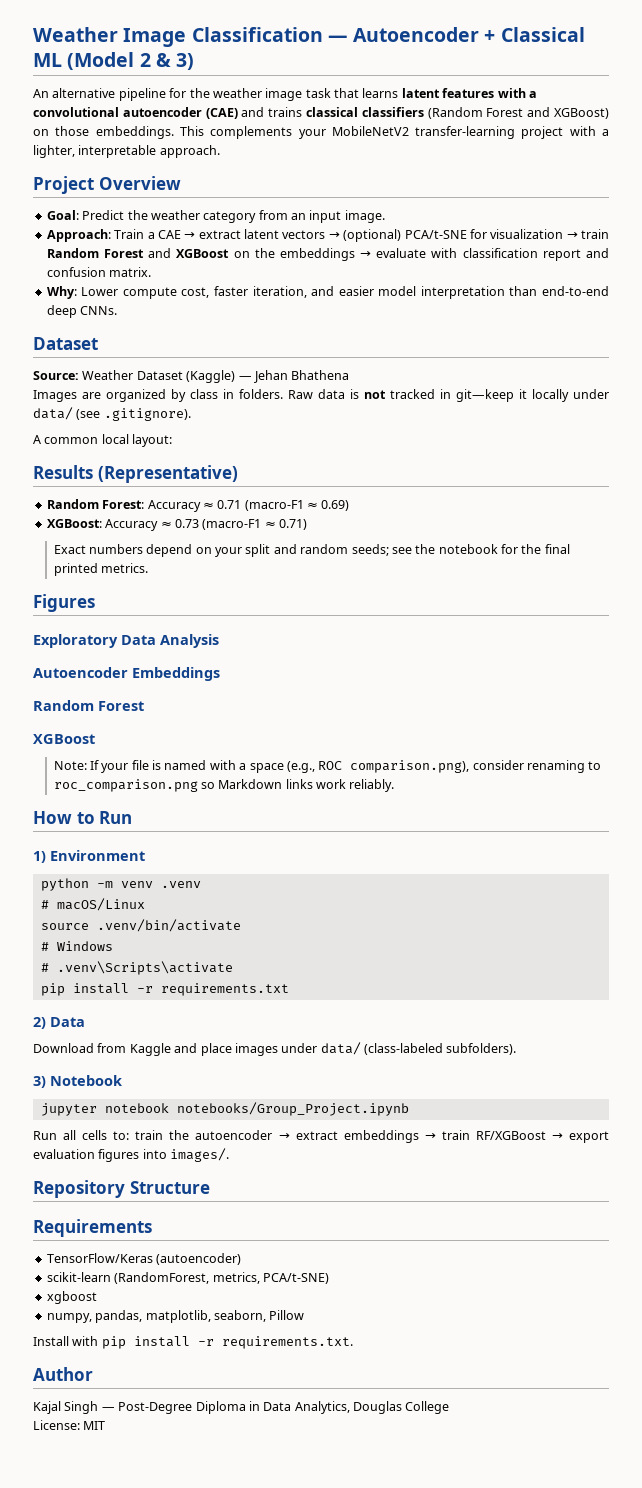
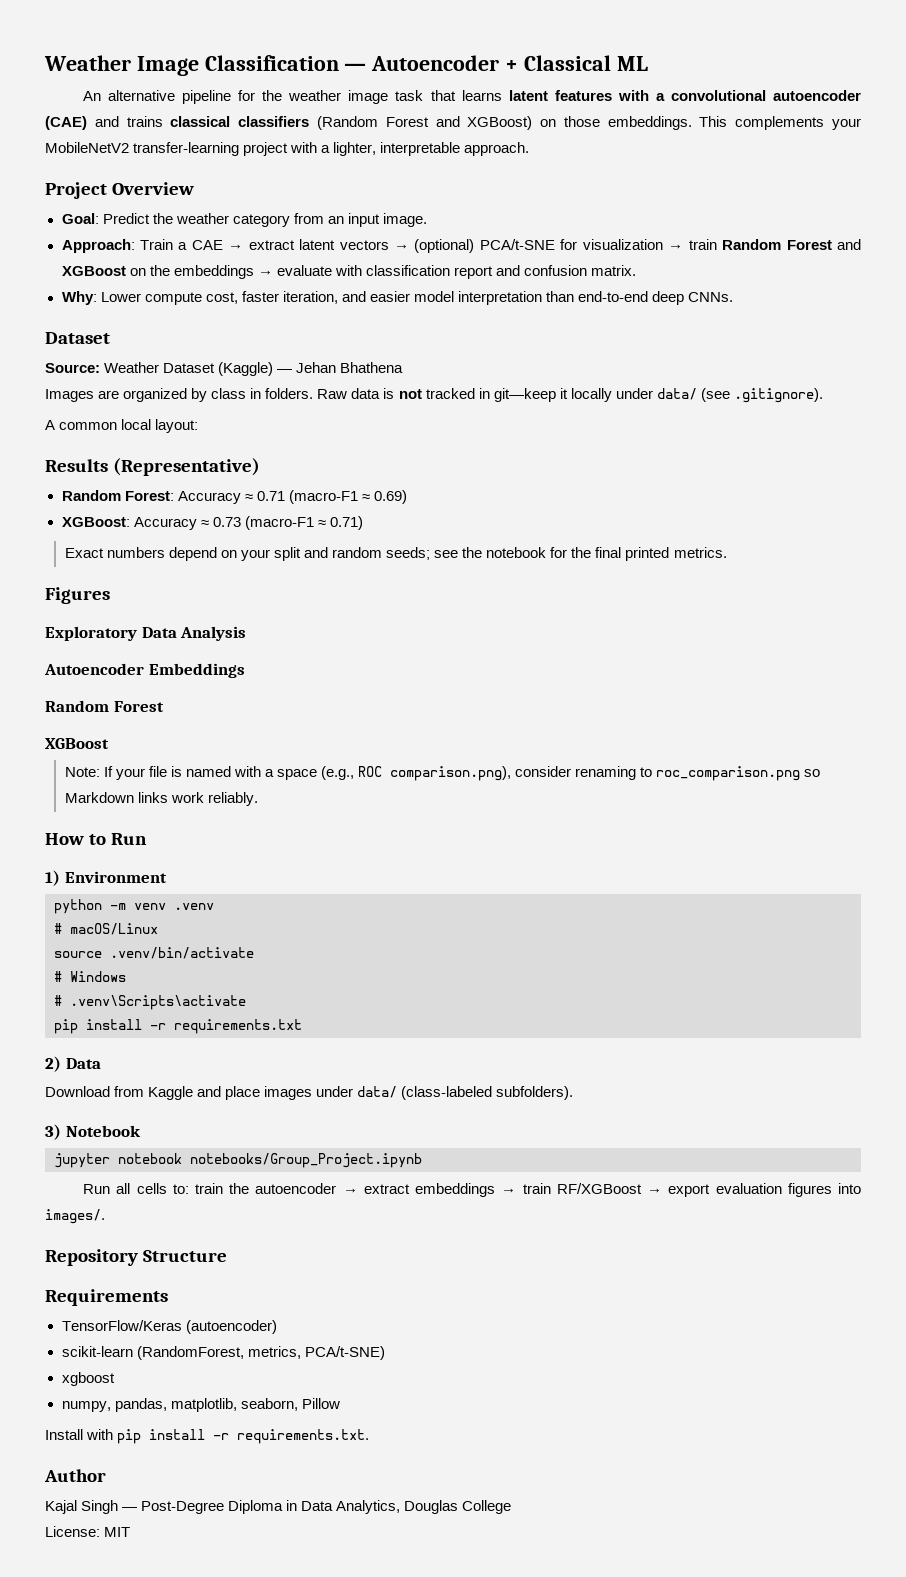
- Weather Image Classification — Autoencoder + Classical ML (Model 2 & 3)
+ Weather Image Classification — Autoencoder + Classical ML

